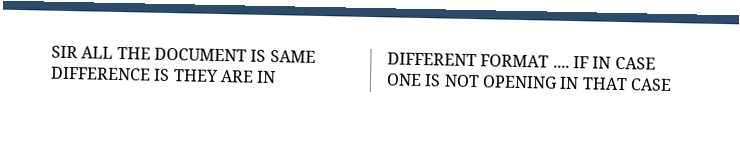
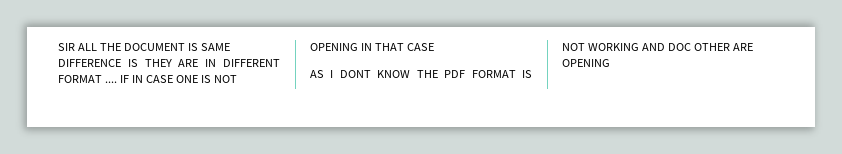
+ AS I DONT KNOW THE PDF FORMAT IS NOT WORKING AND DOC OTHER ARE OPENING

